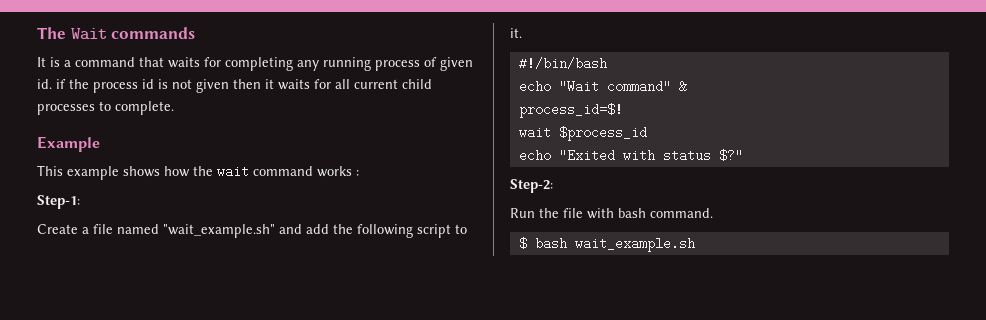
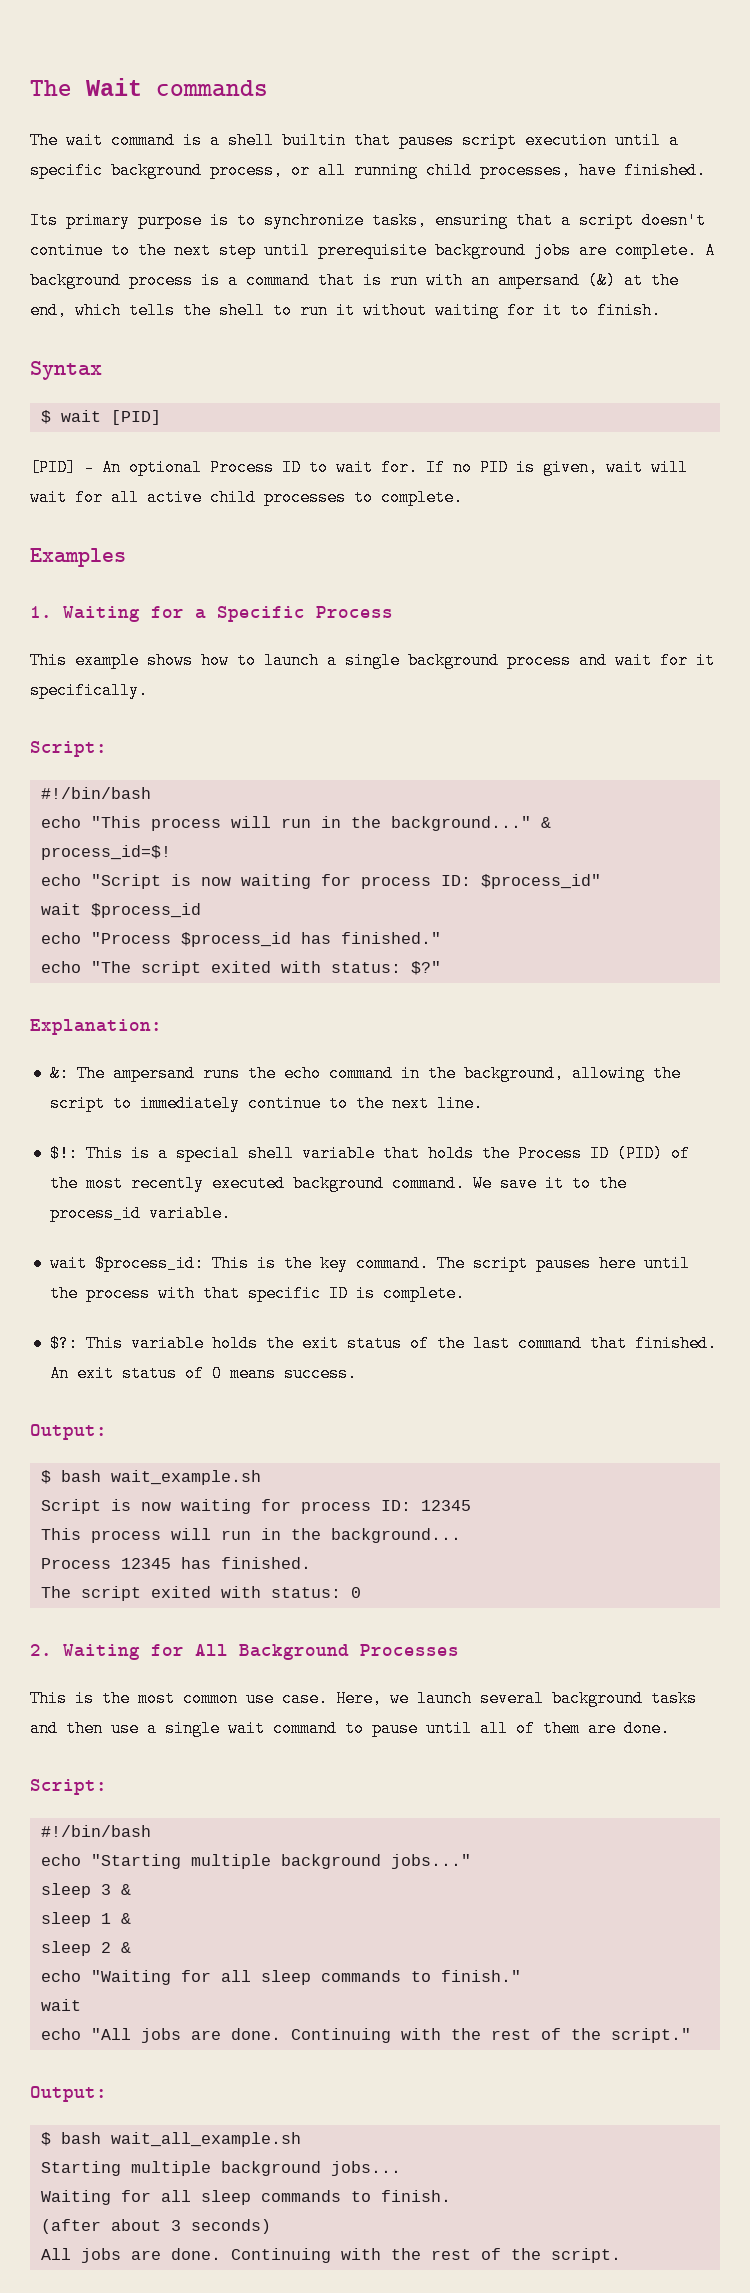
- It is a command that waits for completing any running process of given id. if the process id is not given then it waits for all current child processes to complete.
+ The wait command is a shell builtin that pauses script execution until a specific background process, or all running child processes, have finished.
+ Its primary purpose is to synchronize tasks, ensuring that a script doesn't continue to the next step until prerequisite background jobs are complete. A background process is a command that is run with an ampersand (&) at the end, which tells the shell to run it without waiting for it to finish.
+ Syntax
+ $ wait [PID]
+ [PID] - An optional Process ID to wait for. If no PID is given, wait will wait for all active child processes to complete.
- Example
- This example shows how the wait command works :
- Step-1:
- Create a file named "wait_example.sh" and add the following script to it.
+ Examples
+ 1. Waiting for a Specific Process
+ This example shows how to launch a single background process and wait for it specifically.
+ Script:
  #!/bin/bash
- echo "Wait command" &
+ echo "This process will run in the background..." &
  process_id=$!
+ echo "Script is now waiting for process ID: $process_id"
  wait $process_id
- echo "Exited with status $?"
- Step-2:
- Run the file with bash command.
+ echo "Process $process_id has finished."
+ echo "The script exited with status: $?"
+ Explanation:
+ &: The ampersand runs the echo command in the background, allowing the script to immediately continue to the next line.
+ $!: This is a special shell variable that holds the Process ID (PID) of the most recently executed background command. We save it to the process_id variable.
+ wait $process_id: This is the key command. The script pauses here until the process with that specific ID is complete.
+ $?: This variable holds the exit status of the last command that finished. An exit status of 0 means success.
+ Output:
  $ bash wait_example.sh
+ Script is now waiting for process ID: 12345
+ This process will run in the background...
+ Process 12345 has finished.
+ The script exited with status: 0
+ 2. Waiting for All Background Processes
+ This is the most common use case. Here, we launch several background tasks and then use a single wait command to pause until all of them are done.
+ Script:
+ #!/bin/bash
+ echo "Starting multiple background jobs..."
+ sleep 3 &
+ sleep 1 &
+ sleep 2 &
+ echo "Waiting for all sleep commands to finish."
+ wait
+ echo "All jobs are done. Continuing with the rest of the script."
+ Output:
+ $ bash wait_all_example.sh
+ Starting multiple background jobs...
+ Waiting for all sleep commands to finish.
+ (after about 3 seconds)
+ All jobs are done. Continuing with the rest of the script.

